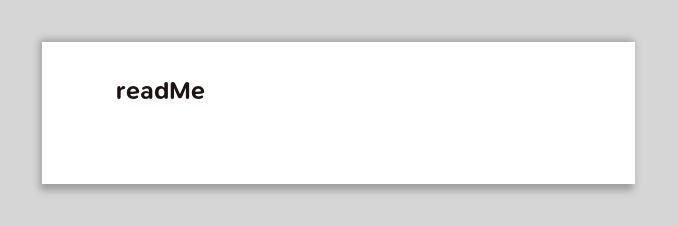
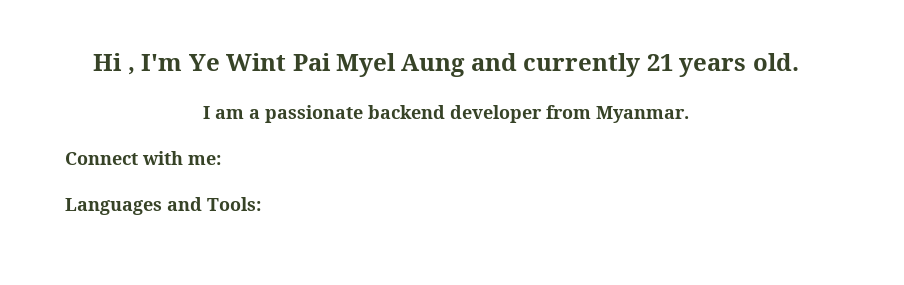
- readMe
+ Hi , I'm Ye Wint Pai Myel Aung and currently 21 years old.
+ I am a passionate backend developer from Myanmar.
+ Connect with me:
+ Languages and Tools:

